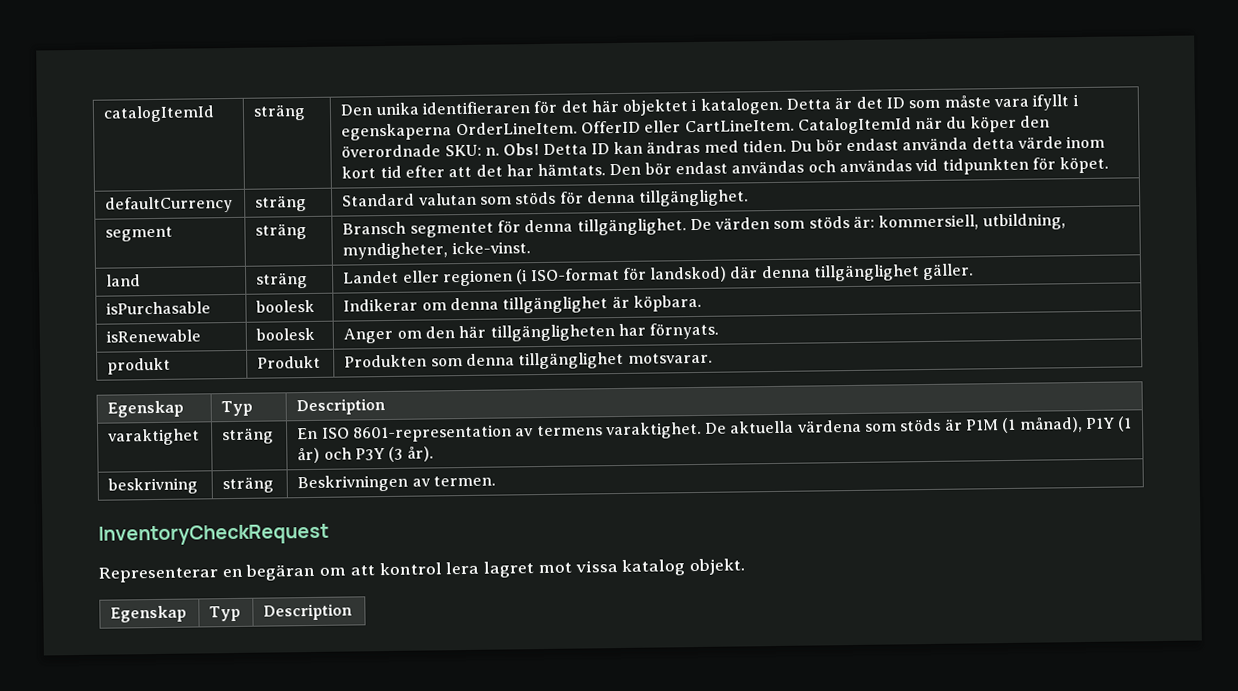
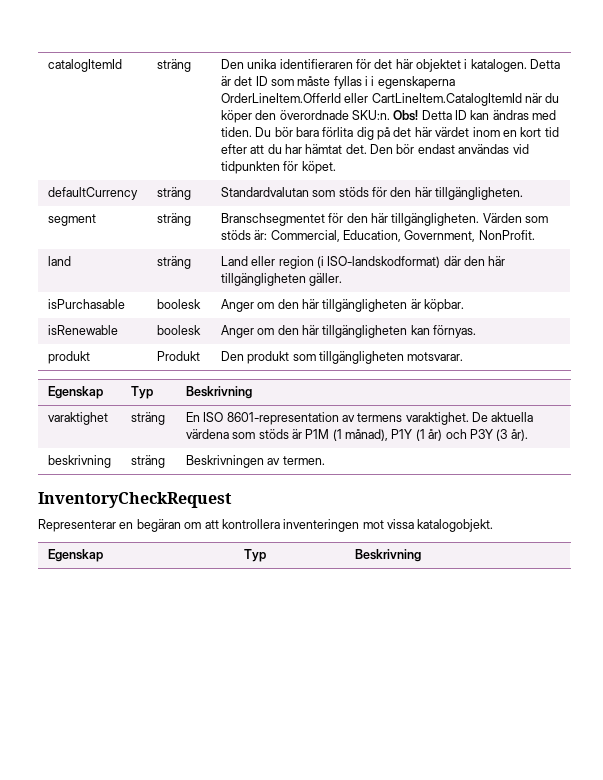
- Detta är det ID som måste vara ifyllt i egenskaperna OrderLineItem. OfferID eller CartLineItem. CatalogItemId när du köper den överordnade SKU: n.
+ Detta är det ID som måste fyllas i i egenskaperna OrderLineItem.OfferId eller CartLineItem.CatalogItemId när du köper den överordnade SKU:n.
- Du bör endast använda detta värde inom kort tid efter att det har hämtats.
+ Du bör bara förlita dig på det här värdet inom en kort tid efter att du har hämtat det.
- Den bör endast användas och användas vid tidpunkten för köpet.
+ Den bör endast användas vid tidpunkten för köpet.
- defaultCurrency | sträng | Standard valutan som stöds för denna tillgänglighet.
+ defaultCurrency | sträng | Standardvalutan som stöds för den här tillgängligheten.
- segment | sträng | Bransch segmentet för denna tillgänglighet. De värden som stöds är: kommersiell, utbildning, myndigheter, icke-vinst.
- land | sträng | Landet eller regionen (i ISO-format för landskod) där denna tillgänglighet gäller.
- isPurchasable | boolesk | Indikerar om denna tillgänglighet är köpbara.
+ segment | sträng | Branschsegmentet för den här tillgängligheten. Värden som stöds är: Commercial, Education, Government, NonProfit.
+ land | sträng | Land eller region (i ISO-landskodformat) där den här tillgängligheten gäller.
+ isPurchasable | boolesk | Anger om den här tillgängligheten är köpbar.
- isRenewable | boolesk | Anger om den här tillgängligheten har förnyats.
+ isRenewable | boolesk | Anger om den här tillgängligheten kan förnyas.
- produkt | Produkt | Produkten som denna tillgänglighet motsvarar.
- Egenskap | Typ | Description
+ produkt | Produkt | Den produkt som tillgängligheten motsvarar.
+ Egenskap | Typ | Beskrivning
- Representerar en begäran om att kontrol lera lagret mot vissa katalog objekt.
- Egenskap | Typ | Description
+ Representerar en begäran om att kontrollera inventeringen mot vissa katalogobjekt.
+ Egenskap | Typ | Beskrivning

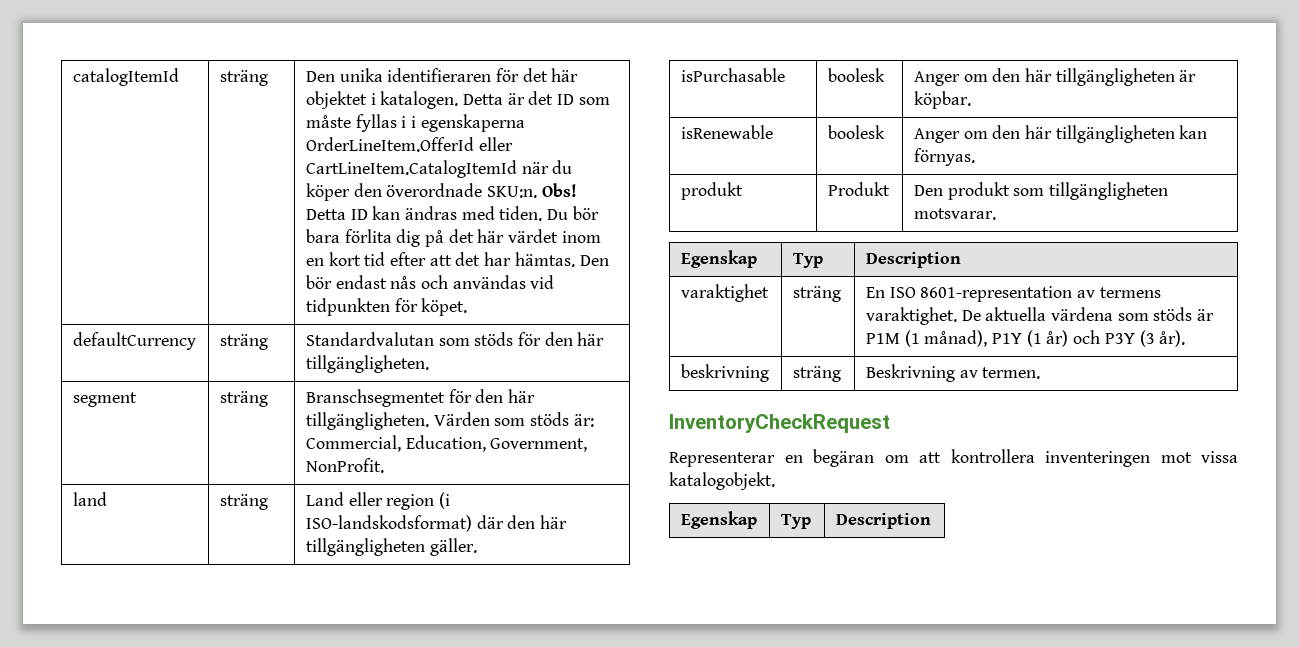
- Du bör bara förlita dig på det här värdet inom en kort tid efter att du har hämtat det.
+ Du bör bara förlita dig på det här värdet inom en kort tid efter att det har hämtas.
- Den bör endast användas vid tidpunkten för köpet.
+ Den bör endast nås och användas vid tidpunkten för köpet.
- land | sträng | Land eller region (i ISO-landskodformat) där den här tillgängligheten gäller.
+ land | sträng | Land eller region (i ISO-landskodsformat) där den här tillgängligheten gäller.
  produkt | Produkt | Den produkt som tillgängligheten motsvarar.
- Egenskap | Typ | Beskrivning
+ Egenskap | Typ | Description
- beskrivning | sträng | Beskrivningen av termen.
+ beskrivning | sträng | Beskrivning av termen.
  Representerar en begäran om att kontrollera inventeringen mot vissa katalogobjekt.
- Egenskap | Typ | Beskrivning
+ Egenskap | Typ | Description

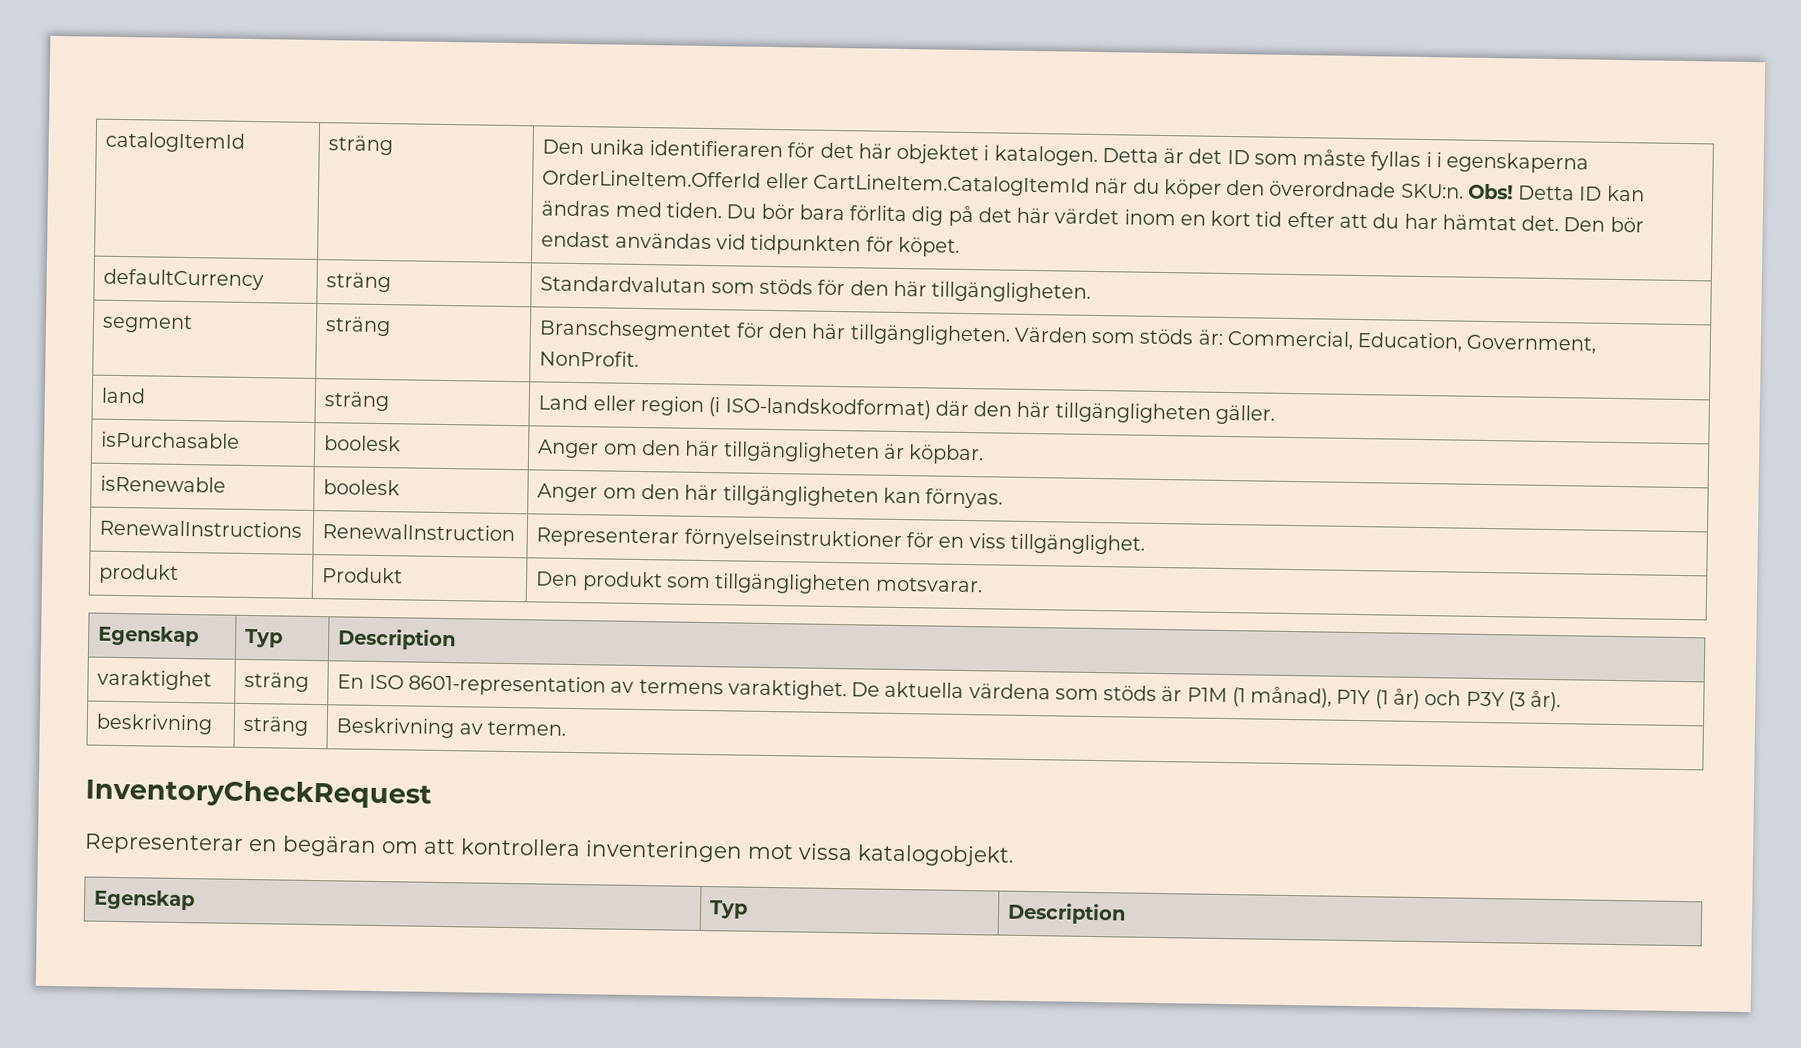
- Du bör bara förlita dig på det här värdet inom en kort tid efter att det har hämtas.
+ Du bör bara förlita dig på det här värdet inom en kort tid efter att du har hämtat det.
- Den bör endast nås och användas vid tidpunkten för köpet.
+ Den bör endast användas vid tidpunkten för köpet.
- land | sträng | Land eller region (i ISO-landskodsformat) där den här tillgängligheten gäller.
+ land | sträng | Land eller region (i ISO-landskodformat) där den här tillgängligheten gäller.
+ RenewalInstructions | RenewalInstruction | Representerar förnyelseinstruktioner för en viss tillgänglighet.

